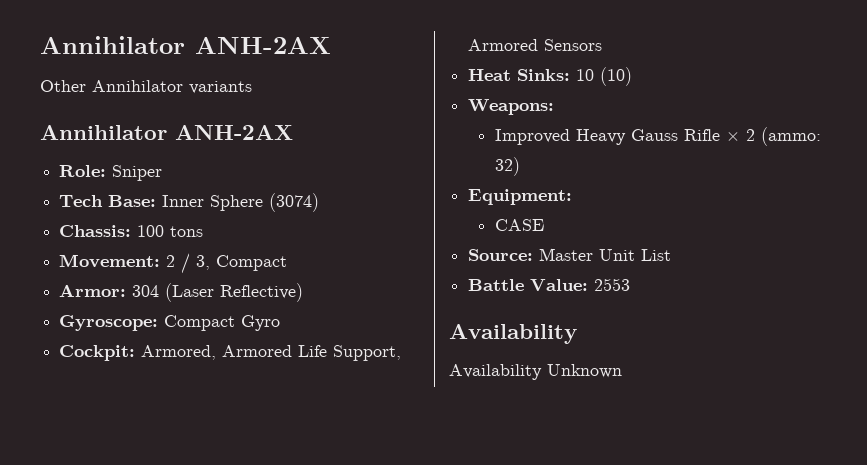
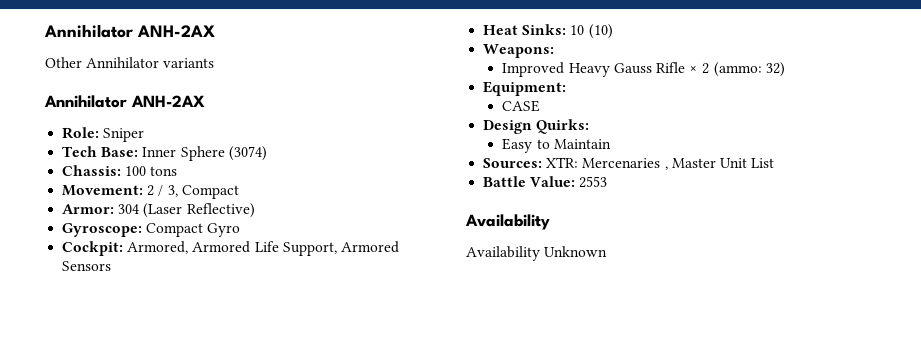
- Source: Master Unit List
+ Design Quirks:
+ Easy to Maintain
+ Sources: XTR: Mercenaries , Master Unit List

